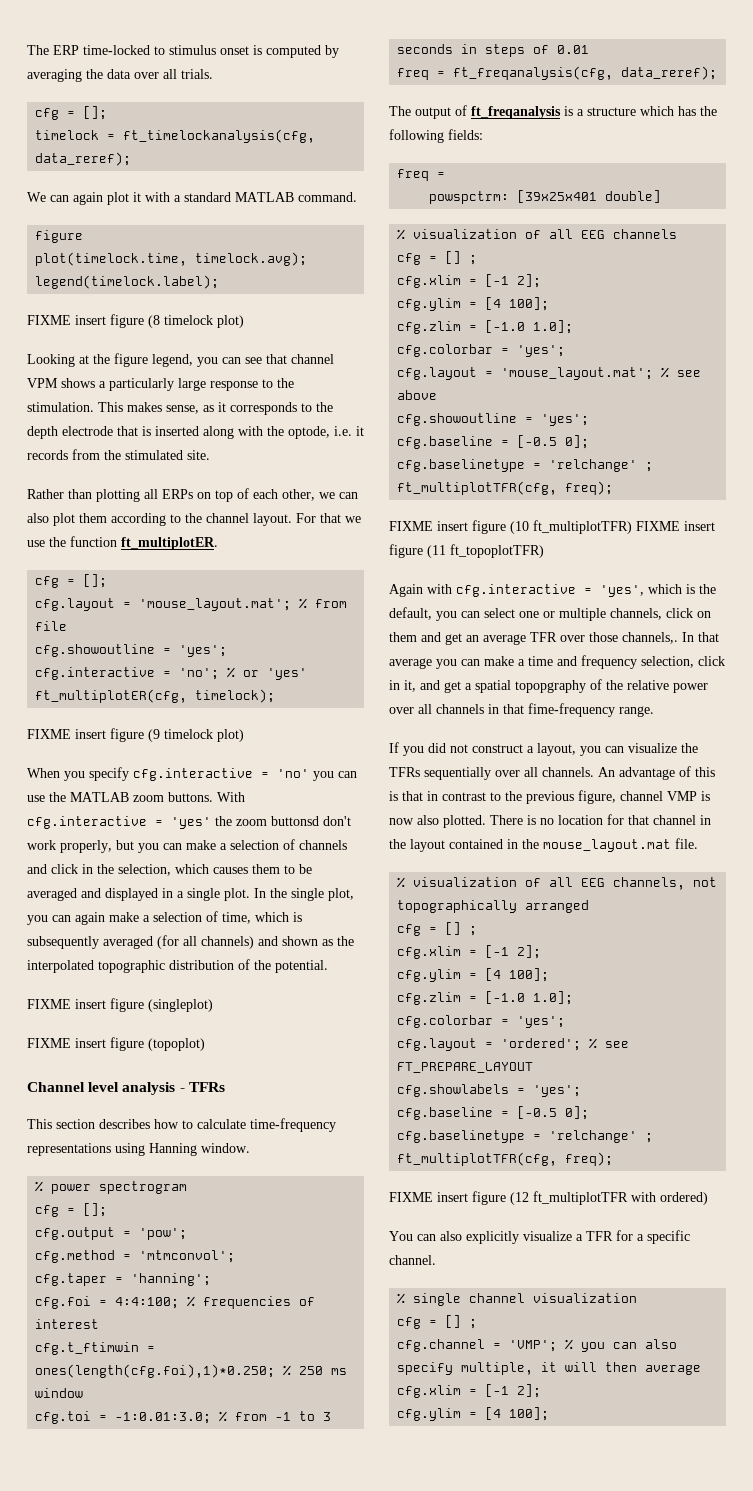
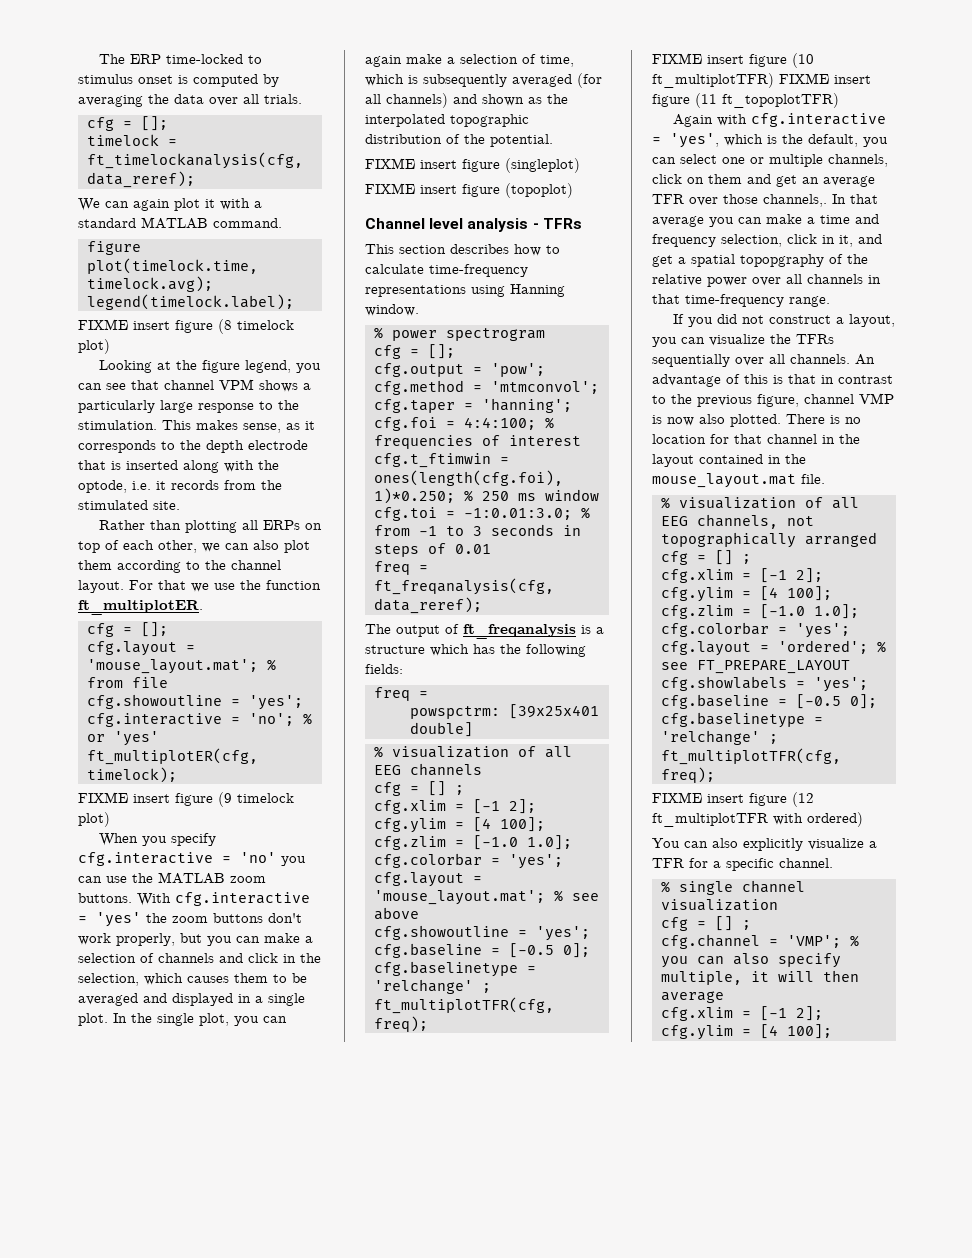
- With cfg.interactive = 'yes' the zoom buttonsd don't work properly, but you can make a selection of channels and click in the selection, which causes them to be averaged and displayed in a single plot.
+ With cfg.interactive = 'yes' the zoom buttons don't work properly, but you can make a selection of channels and click in the selection, which causes them to be averaged and displayed in a single plot.
- In that average you can make a time and frequency selection, click in it, and get a spatial topopgraphy of the relative power over all channels in that fime-frequency range.
+ In that average you can make a time and frequency selection, click in it, and get a spatial topopgraphy of the relative power over all channels in that time-frequency range.

